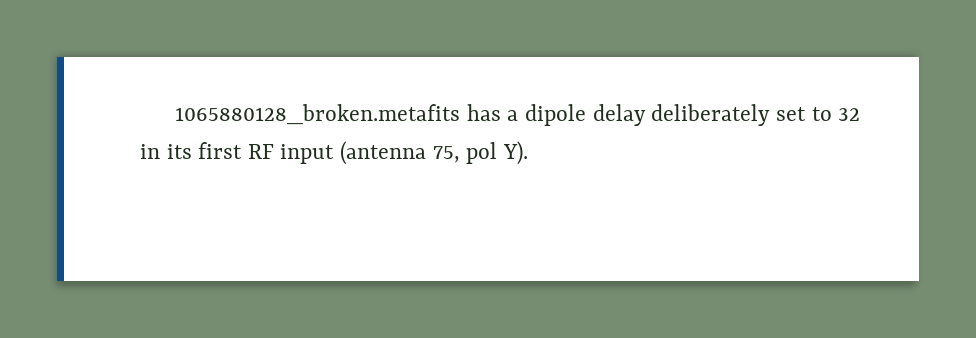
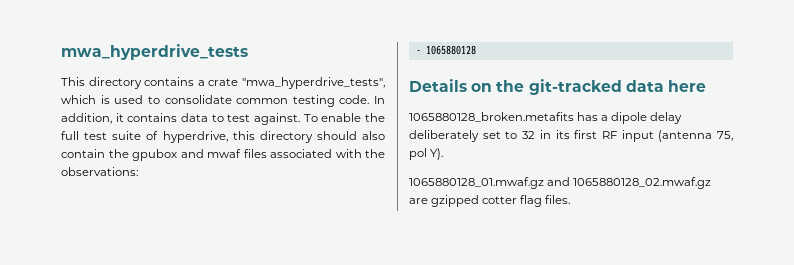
+ mwa_hyperdrive_tests
+ This directory contains a crate "mwa_hyperdrive_tests", which is used to consolidate common testing code. In addition, it contains data to test against. To enable the full test suite of hyperdrive, this directory should also contain the gpubox and mwaf files associated with the observations:
+ - 1065880128
+ Details on the git-tracked data here
+ 1065880128_01.mwaf.gz and 1065880128_02.mwaf.gz are gzipped cotter flag files.

